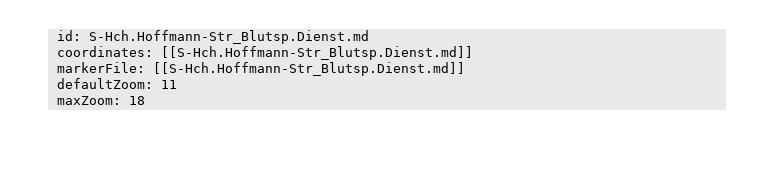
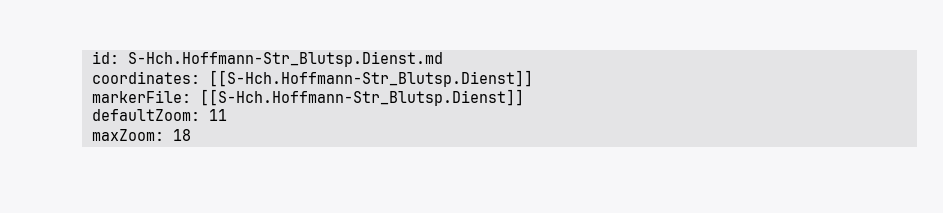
- coordinates: [[S-Hch.Hoffmann-Str_Blutsp.Dienst.md]]
+ coordinates: [[S-Hch.Hoffmann-Str_Blutsp.Dienst]]
- markerFile: [[S-Hch.Hoffmann-Str_Blutsp.Dienst.md]]
+ markerFile: [[S-Hch.Hoffmann-Str_Blutsp.Dienst]]

